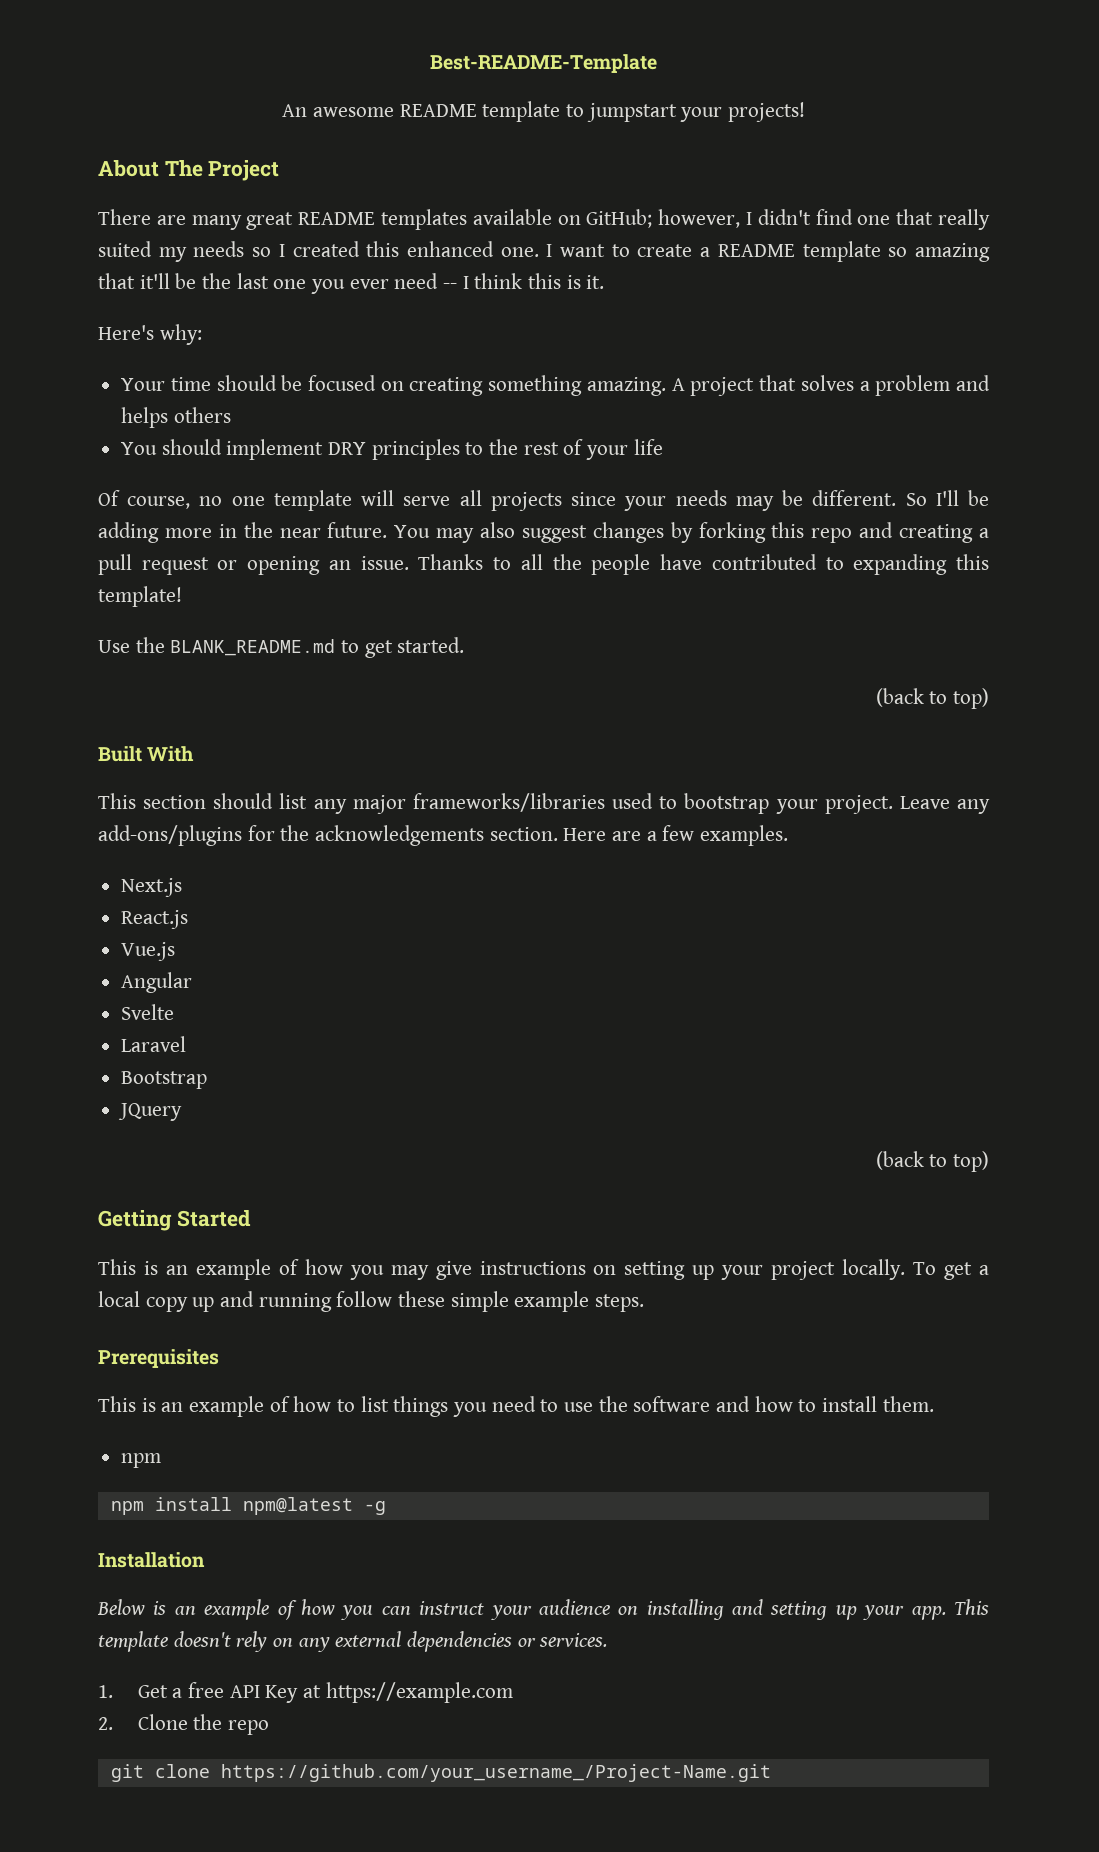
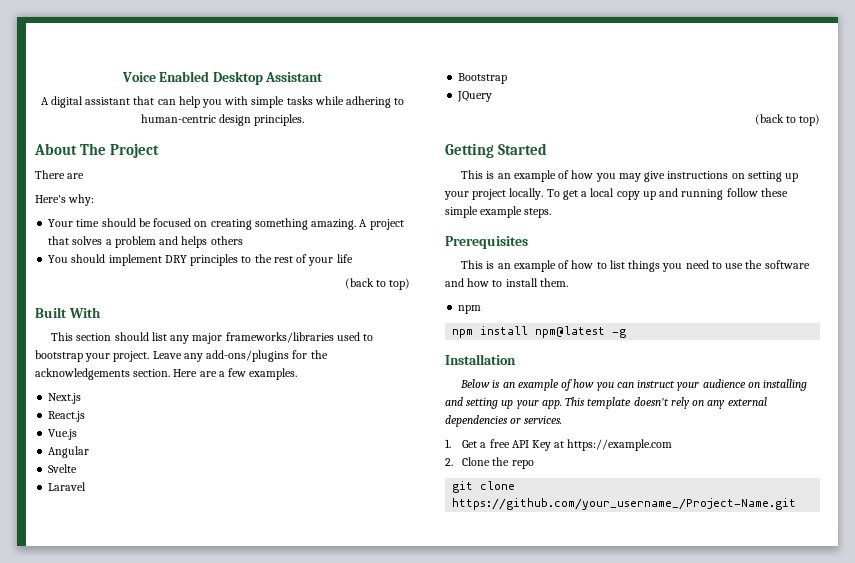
- Best-README-Template
- An awesome README template to jumpstart your projects!
+ Voice Enabled Desktop Assistant
+ A digital assistant that can help you with simple tasks while adhering to human-centric design principles.
- There are many great README templates available on GitHub; however, I didn't find one that really suited my needs so I created this enhanced one. I want to create a README template so amazing that it'll be the last one you ever need -- I think this is it.
+ There are
- Of course, no one template will serve all projects since your needs may be different. So I'll be adding more in the near future. You may also suggest changes by forking this repo and creating a pull request or opening an issue. Thanks to all the people have contributed to expanding this template!
- Use the BLANK_README.md to get started.

